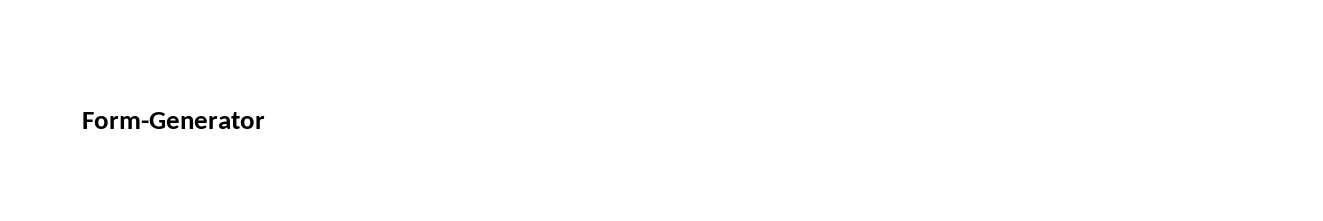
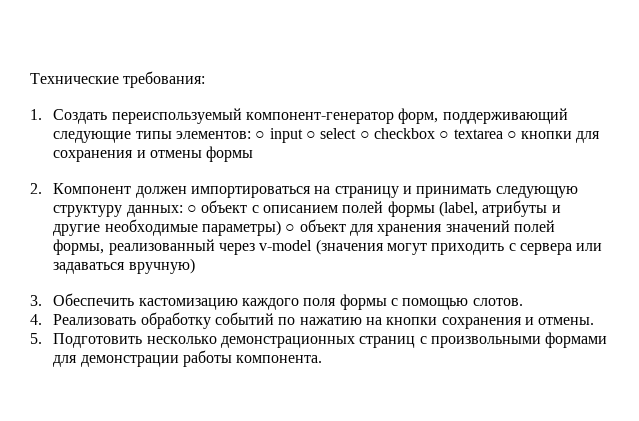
- Form-Generator
+ Технические требования:
+ 1. Создать переиспользуемый компонент-генератор форм, поддерживающий следующие типы элементов: ○ input ○ select ○ checkbox ○ textarea ○ кнопки для сохранения и отмены формы
+ 2. Компонент должен импортироваться на страницу и принимать следующую структуру данных: ○ объект с описанием полей формы (label, атрибуты и другие необходимые параметры) ○ объект для хранения значений полей формы, реализованный через v-model (значения могут приходить с сервера или задаваться вручную)
+ 3. Обеспечить кастомизацию каждого поля формы с помощью слотов.
+ 4. Реализовать обработку событий по нажатию на кнопки сохранения и отмены.
+ 5. Подготовить несколько демонстрационных страниц с произвольными формами для демонстрации работы компонента.

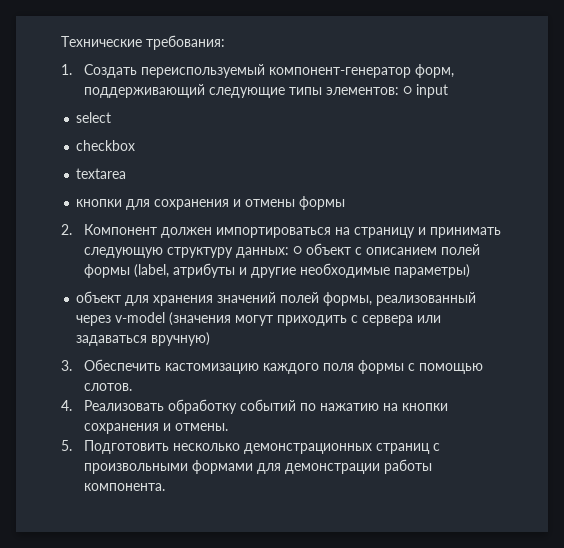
- 1. Создать переиспользуемый компонент-генератор форм, поддерживающий следующие типы элементов: ○ input ○ select ○ checkbox ○ textarea ○ кнопки для сохранения и отмены формы
+ 1. Создать переиспользуемый компонент-генератор форм, поддерживающий следующие типы элементов: ○ input
+ select
+ checkbox
+ textarea
+ кнопки для сохранения и отмены формы
- 2. Компонент должен импортироваться на страницу и принимать следующую структуру данных: ○ объект с описанием полей формы (label, атрибуты и другие необходимые параметры) ○ объект для хранения значений полей формы, реализованный через v-model (значения могут приходить с сервера или задаваться вручную)
+ 2. Компонент должен импортироваться на страницу и принимать следующую структуру данных: ○ объект с описанием полей формы (label, атрибуты и другие необходимые параметры)
+ объект для хранения значений полей формы, реализованный через v-model (значения могут приходить с сервера или задаваться вручную)

